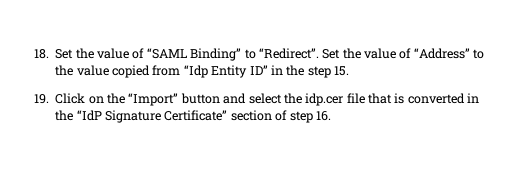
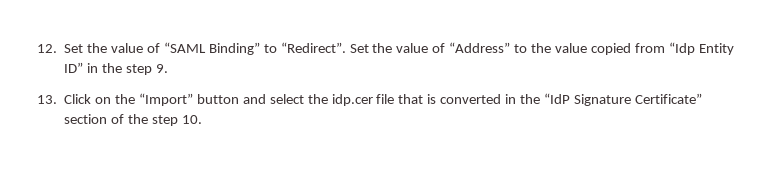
- 18. Set the value of “SAML Binding” to “Redirect”.
+ 12. Set the value of “SAML Binding” to “Redirect”.
- Set the value of “Address” to the value copied from “Idp Entity ID” in the step 15.
- 19. Click on the “Import” button and select the idp.cer file that is converted in the “IdP Signature Certificate” section of step 16.
+ Set the value of “Address” to the value copied from “Idp Entity ID” in the step 9.
+ 13. Click on the “Import” button and select the idp.cer file that is converted in the “IdP Signature Certificate” section of the step 10.

